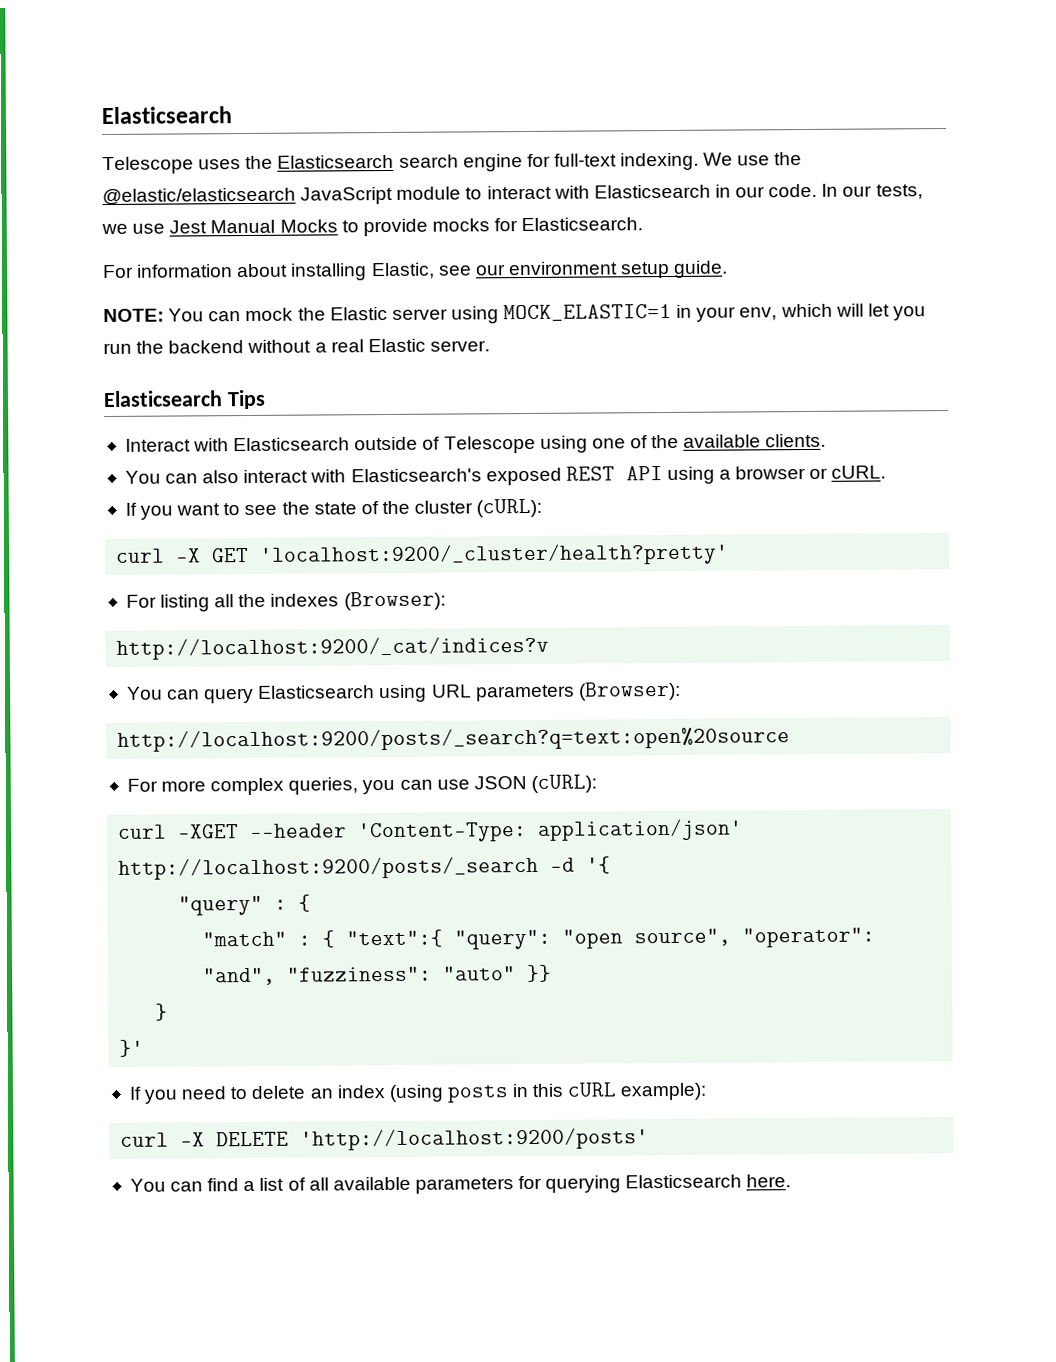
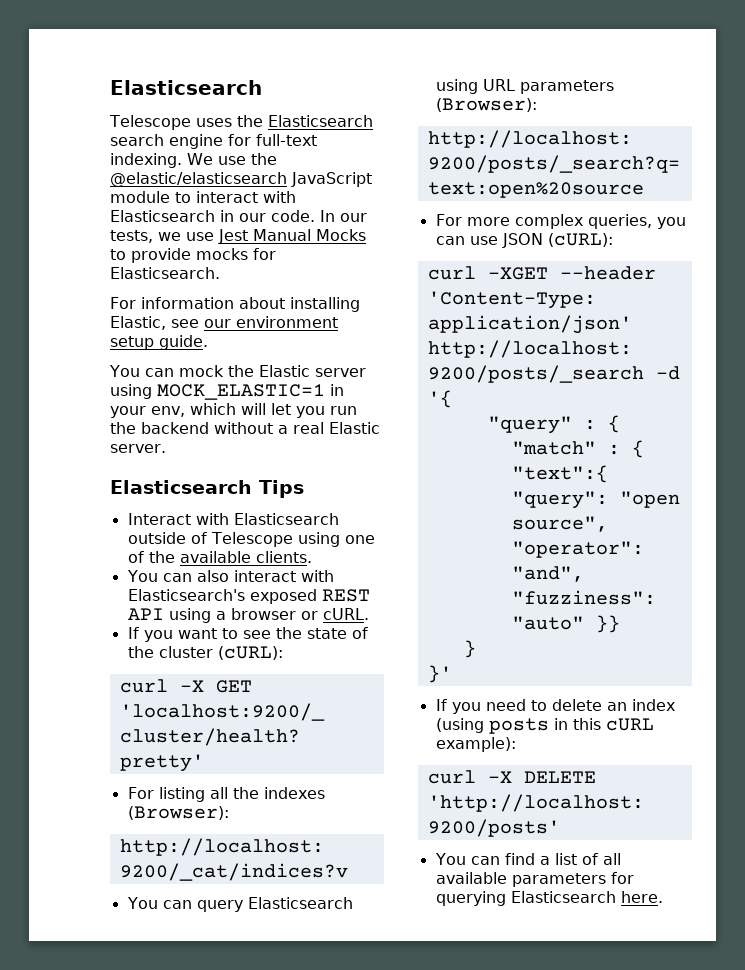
- NOTE: You can mock the Elastic server using MOCK_ELASTIC=1 in your env, which will let you run the backend without a real Elastic server.
+ You can mock the Elastic server using MOCK_ELASTIC=1 in your env, which will let you run the backend without a real Elastic server.

